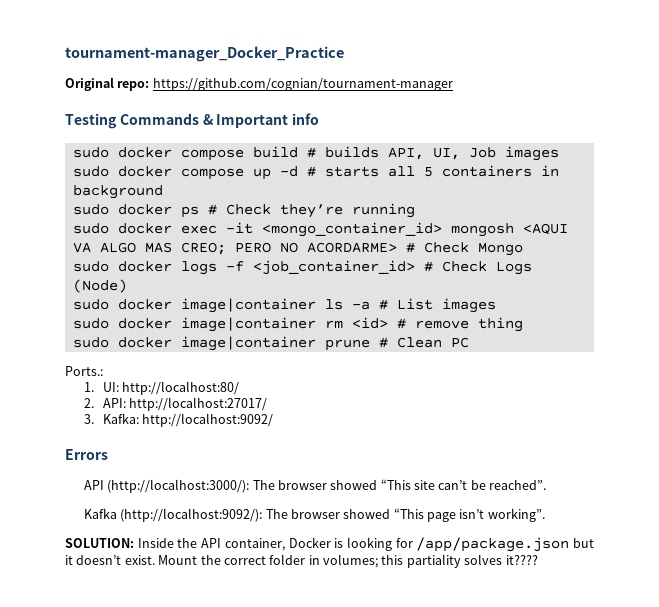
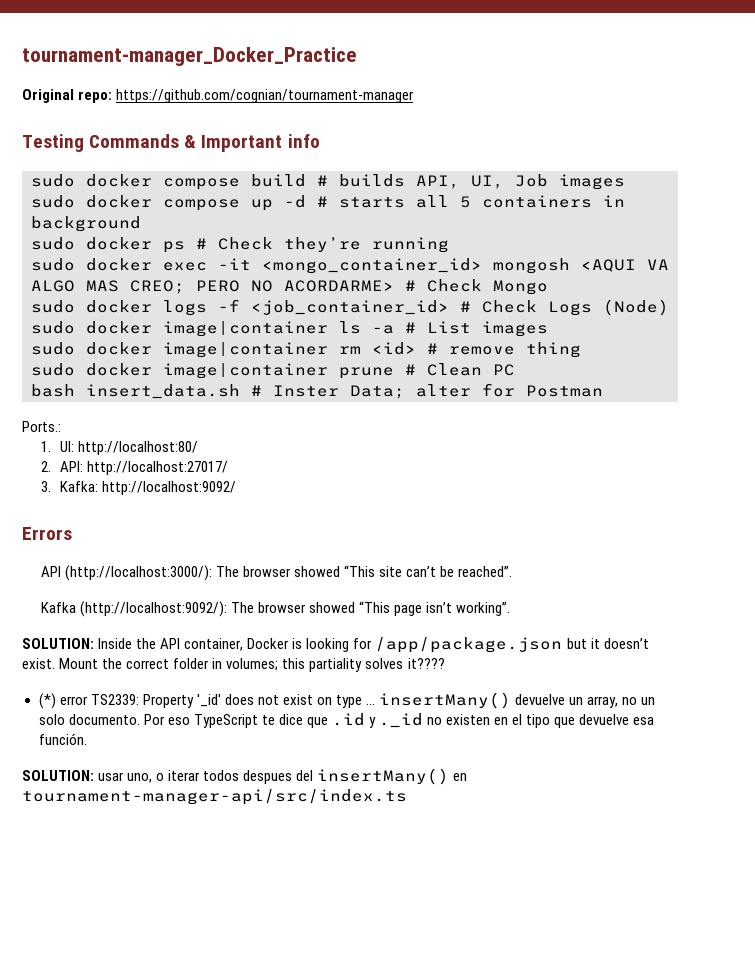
+ bash insert_data.sh # Inster Data; alter for Postman
+ (*) error TS2339: Property '_id' does not exist on type ... insertMany() devuelve un array, no un solo documento. Por eso TypeScript te dice que .id y ._id no existen en el tipo que devuelve esa función.
+ SOLUTION: usar uno, o iterar todos despues del insertMany() en tournament-manager-api/src/index.ts

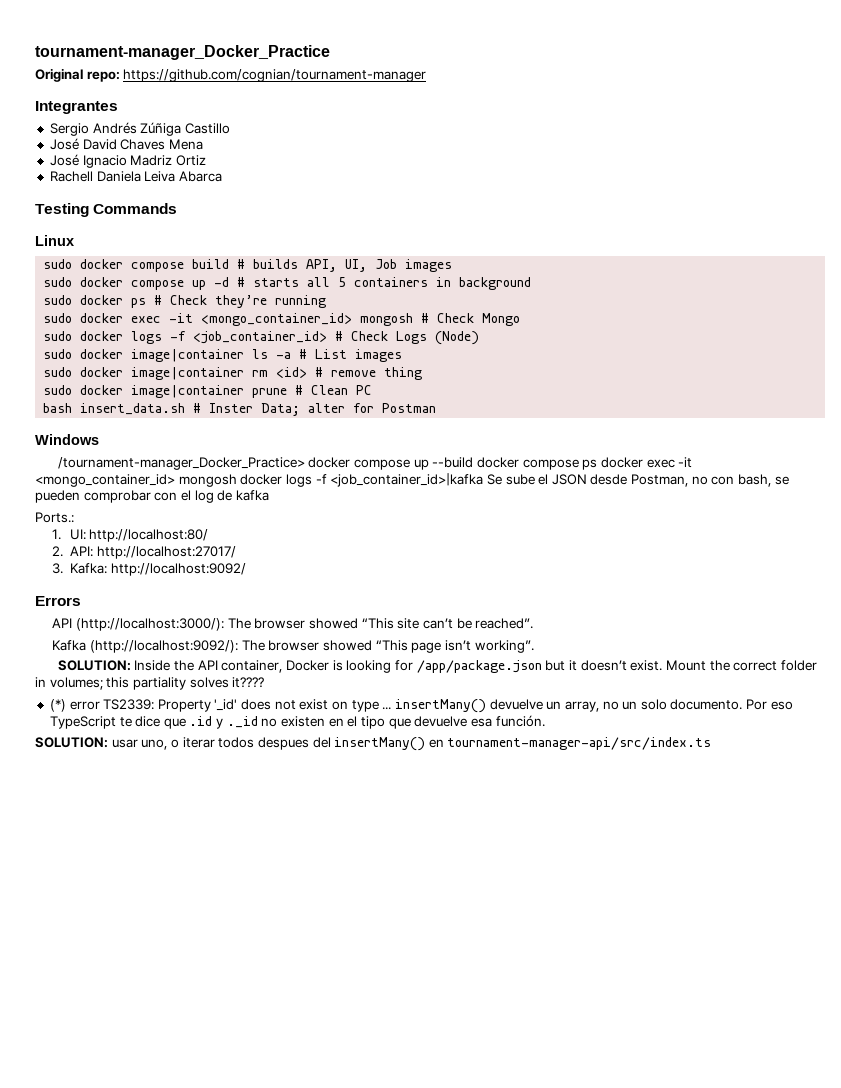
+ Integrantes
+ Sergio Andrés Zúñiga Castillo
+ José David Chaves Mena
+ José Ignacio Madriz Ortiz
+ Rachell Daniela Leiva Abarca
- Testing Commands & Important info
+ Testing Commands
+ Linux
- sudo docker exec -it <mongo_container_id> mongosh <AQUI VA ALGO MAS CREO; PERO NO ACORDARME> # Check Mongo
+ sudo docker exec -it <mongo_container_id> mongosh # Check Mongo
+ Windows
+ /tournament-manager_Docker_Practice> docker compose up --build docker compose ps docker exec -it <mongo_container_id> mongosh docker logs -f <job_container_id>|kafka Se sube el JSON desde Postman, no con bash, se pueden comprobar con el log de kafka

